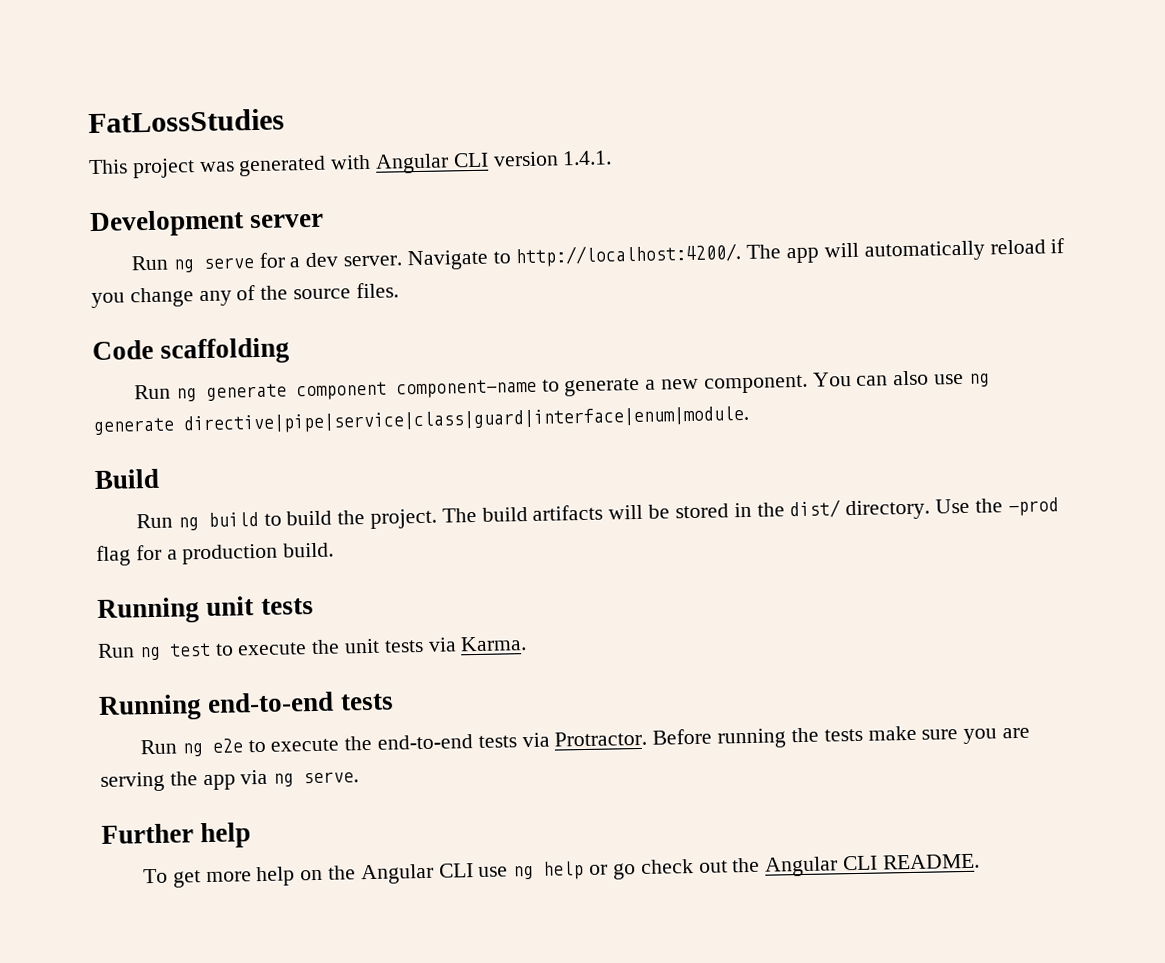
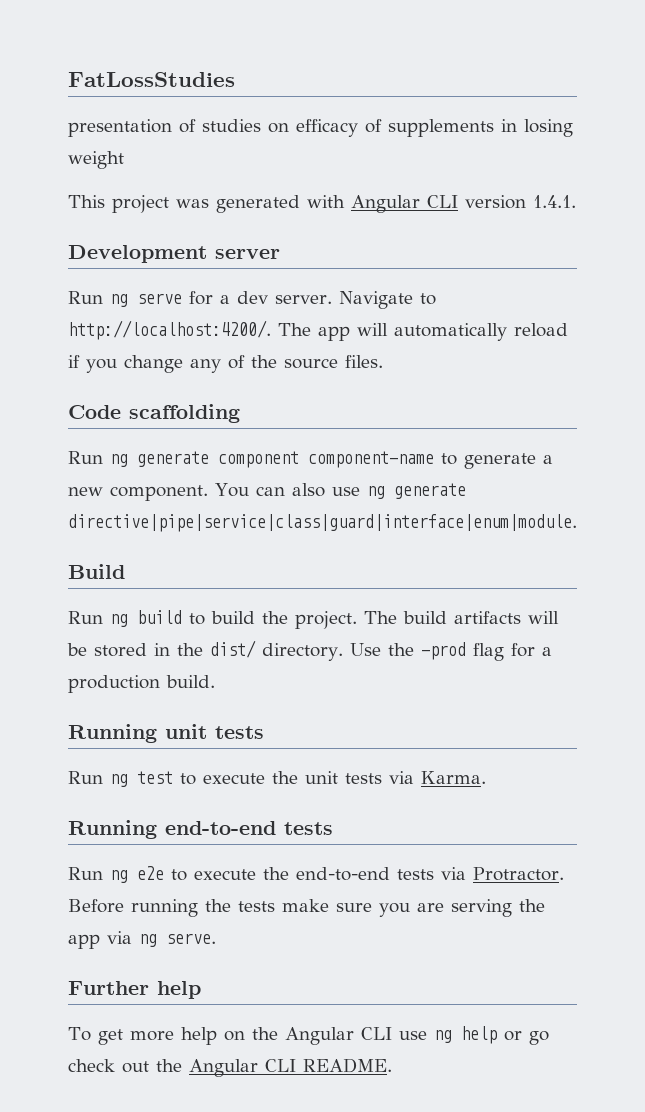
+ presentation of studies on efficacy of supplements in losing weight

